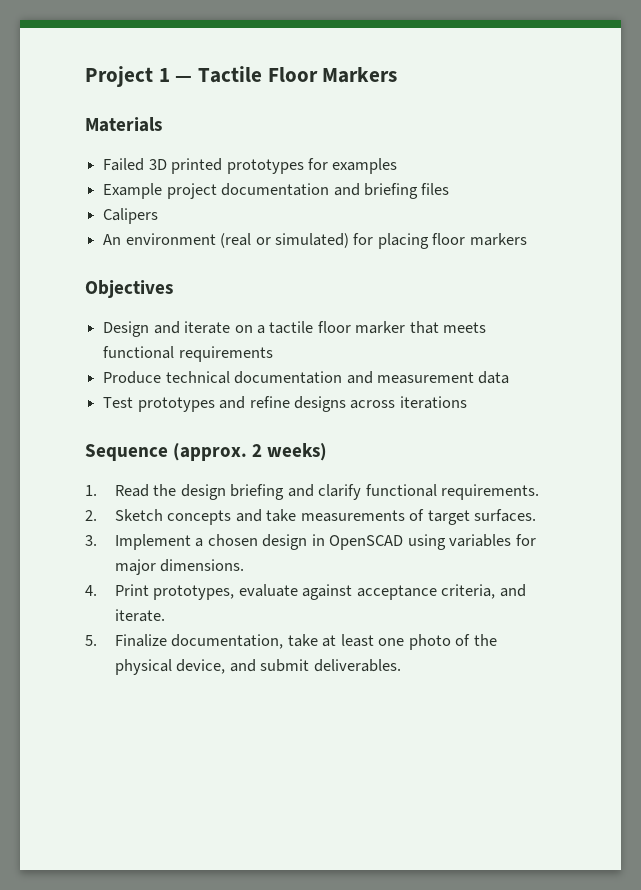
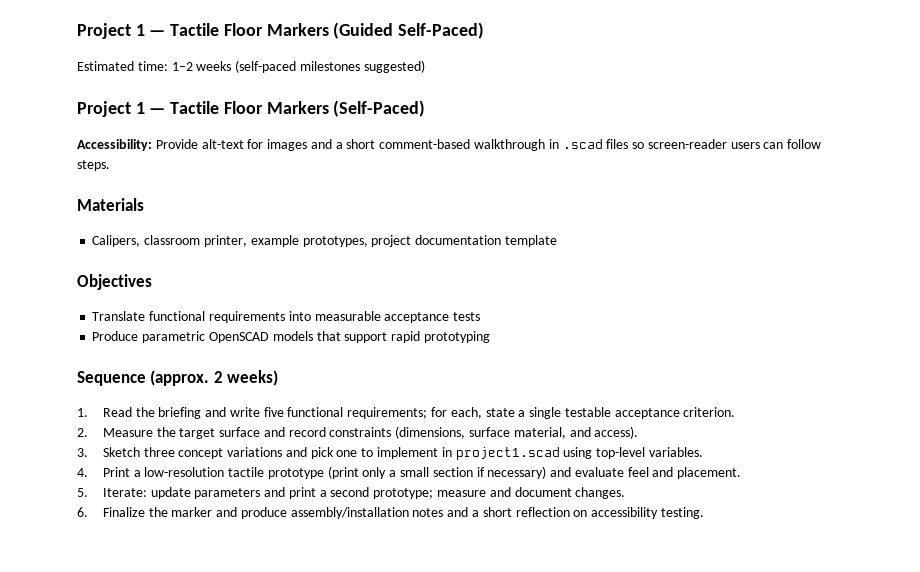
- Project 1 — Tactile Floor Markers
+ Project 1 — Tactile Floor Markers (Guided Self-Paced)
+ Estimated time: 1–2 weeks (self-paced milestones suggested)
+ Project 1 — Tactile Floor Markers (Self-Paced)
+ Accessibility: Provide alt-text for images and a short comment-based walkthrough in .scad files so screen-reader users can follow steps.
  Materials
- Failed 3D printed prototypes for examples
- Example project documentation and briefing files
- Calipers
- An environment (real or simulated) for placing floor markers
+ Calipers, classroom printer, example prototypes, project documentation template
  Objectives
- Design and iterate on a tactile floor marker that meets functional requirements
- Produce technical documentation and measurement data
- Test prototypes and refine designs across iterations
+ Translate functional requirements into measurable acceptance tests
+ Produce parametric OpenSCAD models that support rapid prototyping
- 1. Read the design briefing and clarify functional requirements.
- 2. Sketch concepts and take measurements of target surfaces.
- 3. Implement a chosen design in OpenSCAD using variables for major dimensions.
- 4. Print prototypes, evaluate against acceptance criteria, and iterate.
- 5. Finalize documentation, take at least one photo of the physical device, and submit deliverables.
+ 1. Read the briefing and write five functional requirements; for each, state a single testable acceptance criterion.
+ 2. Measure the target surface and record constraints (dimensions, surface material, and access).
+ 3. Sketch three concept variations and pick one to implement in project1.scad using top-level variables.
+ 4. Print a low-resolution tactile prototype (print only a small section if necessary) and evaluate feel and placement.
+ 5. Iterate: update parameters and print a second prototype; measure and document changes.
+ 6. Finalize the marker and produce assembly/installation notes and a short reflection on accessibility testing.

